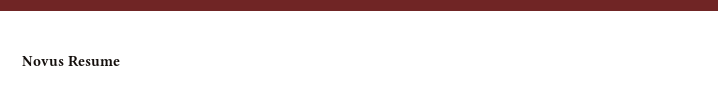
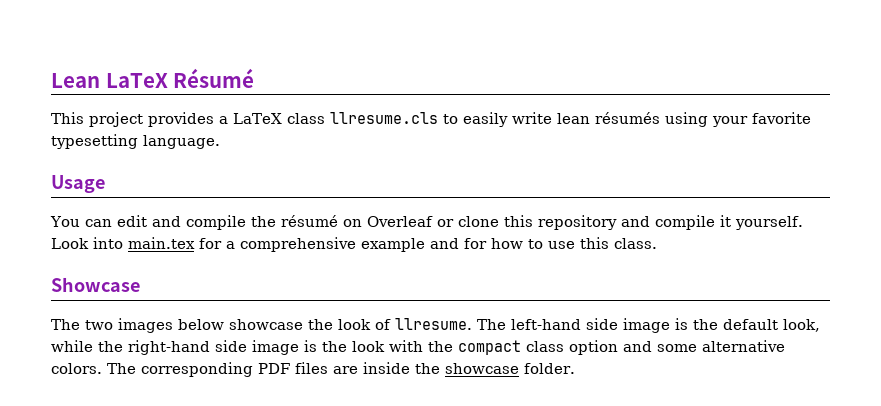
- Novus Resume
+ Lean LaTeX Résumé
+ This project provides a LaTeX class llresume.cls to easily write lean résumés using your favorite typesetting language.
+ Usage
+ You can edit and compile the résumé on Overleaf or clone this repository and compile it yourself. Look into main.tex for a comprehensive example and for how to use this class.
+ Showcase
+ The two images below showcase the look of llresume. The left-hand side image is the default look, while the right-hand side image is the look with the compact class option and some alternative colors. The corresponding PDF files are inside the showcase folder.

